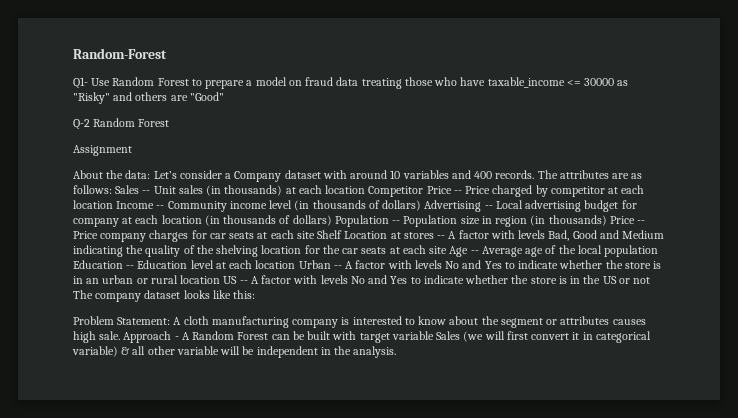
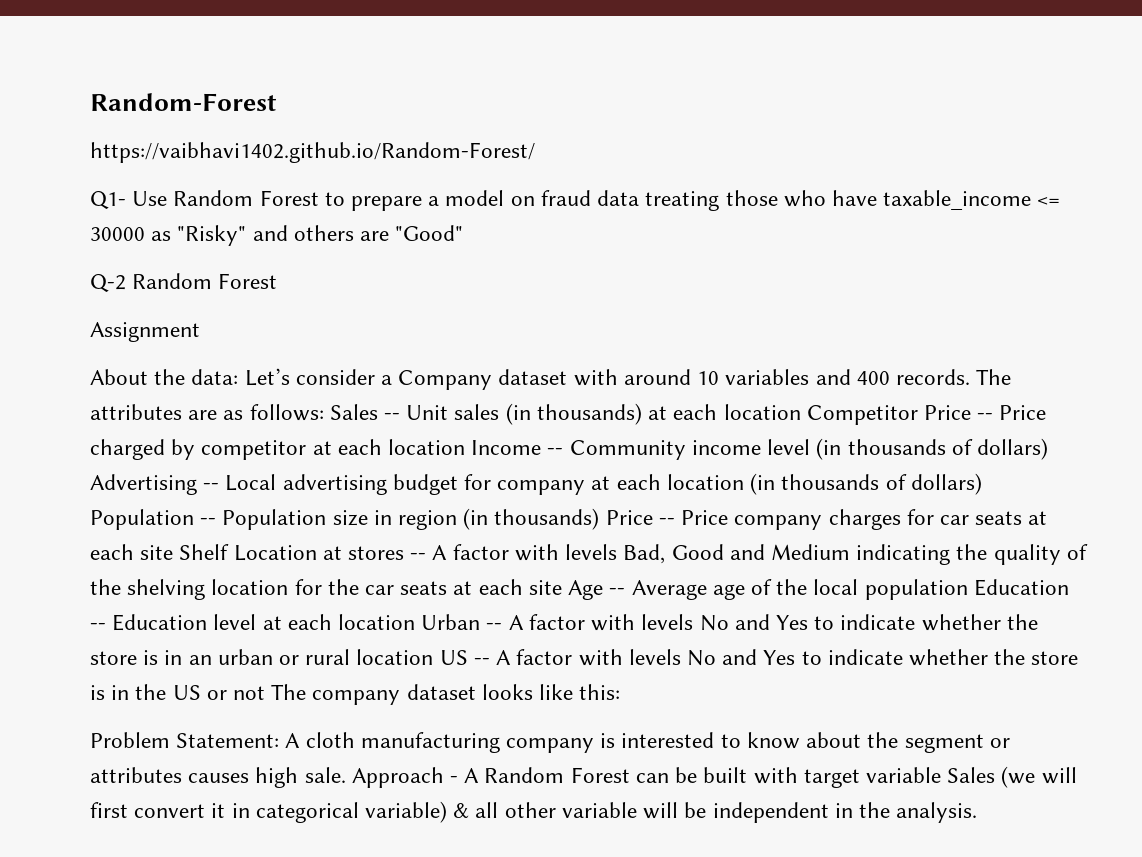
+ https://vaibhavi1402.github.io/Random-Forest/

